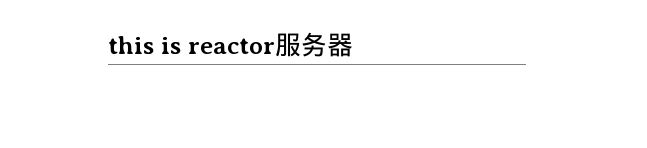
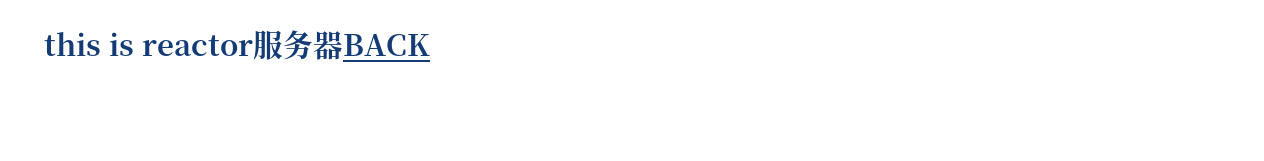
- this is reactor服务器
+ this is reactor服务器BACK

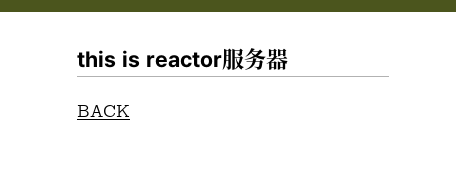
- this is reactor服务器BACK
+ this is reactor服务器
+ BACK

